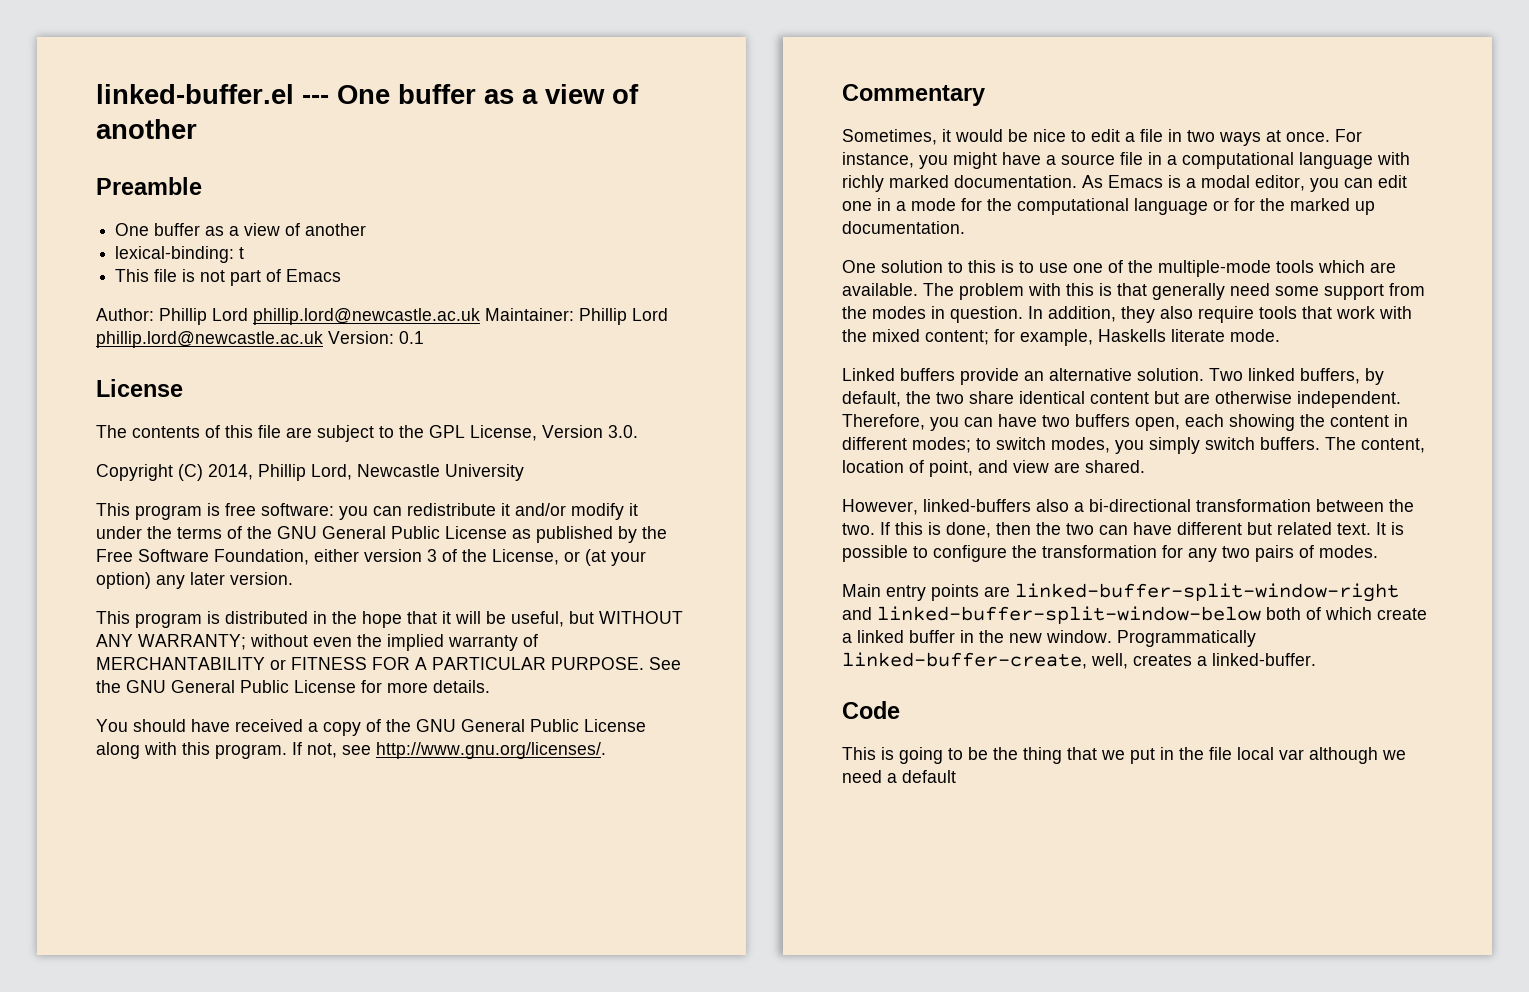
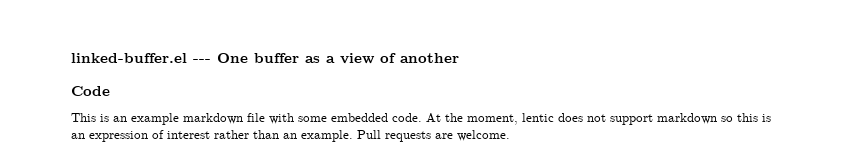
- Preamble
- One buffer as a view of another
- lexical-binding: t
- This file is not part of Emacs
- Author: Phillip Lord phillip.lord@newcastle.ac.uk Maintainer: Phillip Lord phillip.lord@newcastle.ac.uk Version: 0.1
- License
- The contents of this file are subject to the GPL License, Version 3.0.
- Copyright (C) 2014, Phillip Lord, Newcastle University
- This program is free software: you can redistribute it and/or modify it under the terms of the GNU General Public License as published by the Free Software Foundation, either version 3 of the License, or (at your option) any later version.
- This program is distributed in the hope that it will be useful, but WITHOUT ANY WARRANTY; without even the implied warranty of MERCHANTABILITY or FITNESS FOR A PARTICULAR PURPOSE. See the GNU General Public License for more details.
- You should have received a copy of the GNU General Public License along with this program. If not, see http://www.gnu.org/licenses/.
- Commentary
- Sometimes, it would be nice to edit a file in two ways at once. For instance, you might have a source file in a computational language with richly marked documentation. As Emacs is a modal editor, you can edit one in a mode for the computational language or for the marked up documentation.
- One solution to this is to use one of the multiple-mode tools which are available. The problem with this is that generally need some support from the modes in question. In addition, they also require tools that work with the mixed content; for example, Haskells literate mode.
- Linked buffers provide an alternative solution. Two linked buffers, by default, the two share identical content but are otherwise independent. Therefore, you can have two buffers open, each showing the content in different modes; to switch modes, you simply switch buffers. The content, location of point, and view are shared.
- However, linked-buffers also a bi-directional transformation between the two. If this is done, then the two can have different but related text. It is possible to configure the transformation for any two pairs of modes.
- Main entry points are linked-buffer-split-window-right and linked-buffer-split-window-below both of which create a linked buffer in the new window. Programmatically linked-buffer-create, well, creates a linked-buffer.
  Code
- This is going to be the thing that we put in the file local var although we need a default
+ This is an example markdown file with some embedded code. At the moment, lentic does not support markdown so this is an expression of interest rather than an example. Pull requests are welcome.

